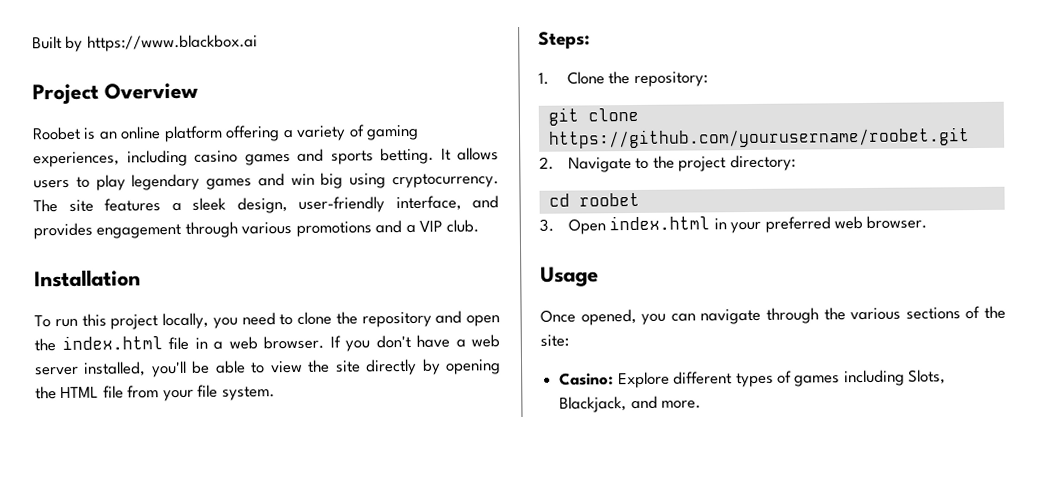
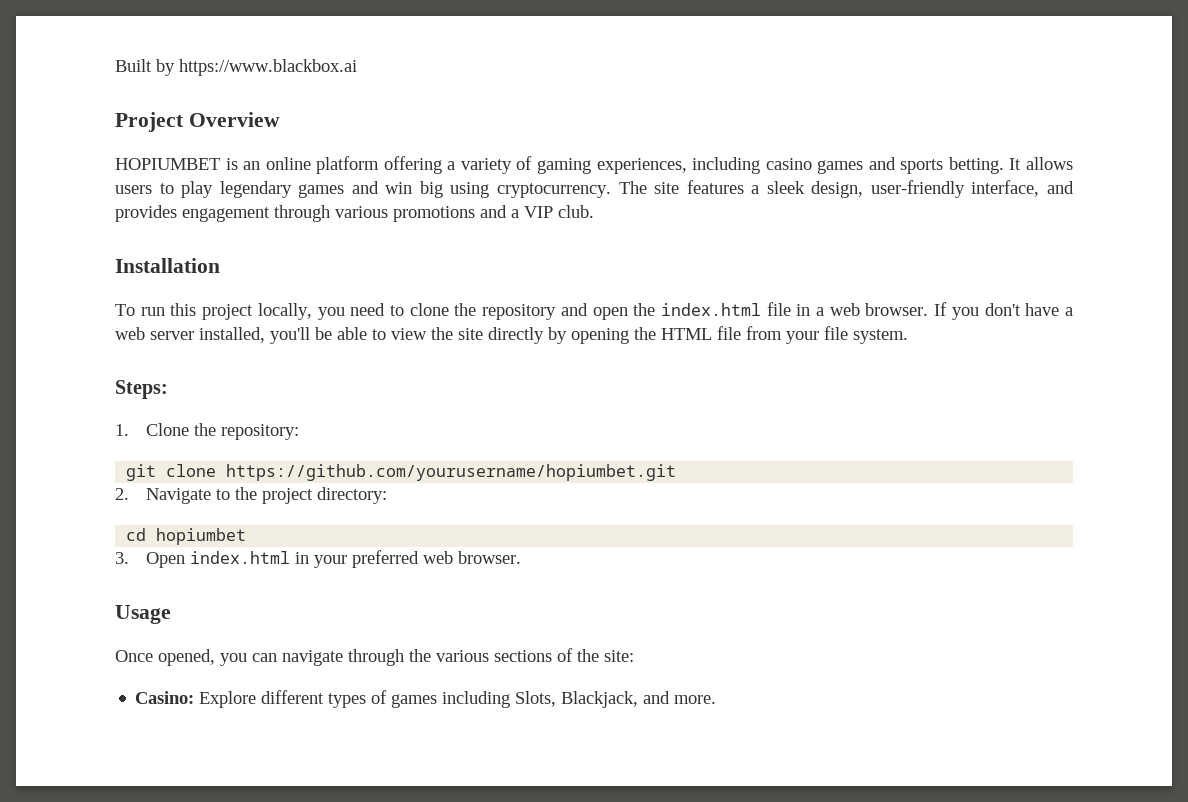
- Roobet is an online platform offering a variety of gaming experiences, including casino games and sports betting.
+ HOPIUMBET is an online platform offering a variety of gaming experiences, including casino games and sports betting.
- git clone https://github.com/yourusername/roobet.git
+ git clone https://github.com/yourusername/hopiumbet.git
- cd roobet
+ cd hopiumbet

